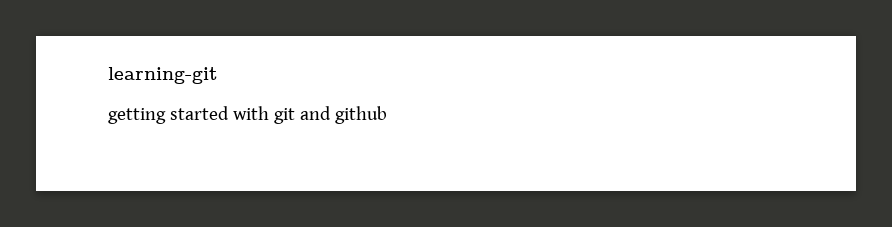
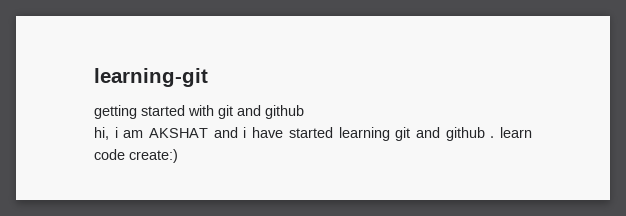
+ hi, i am AKSHAT and i have started learning git and github . learn code create:)

